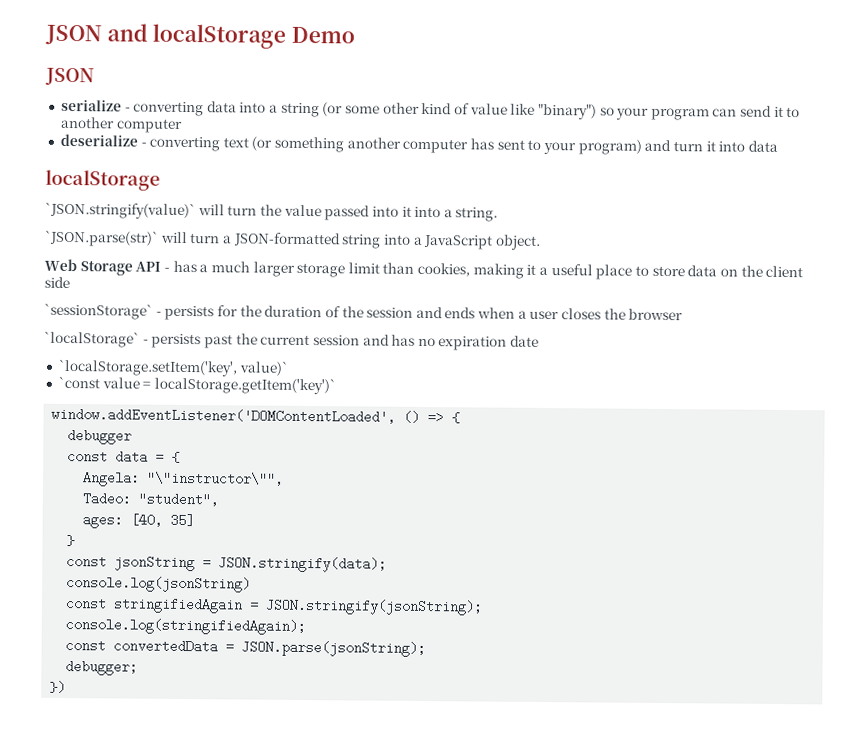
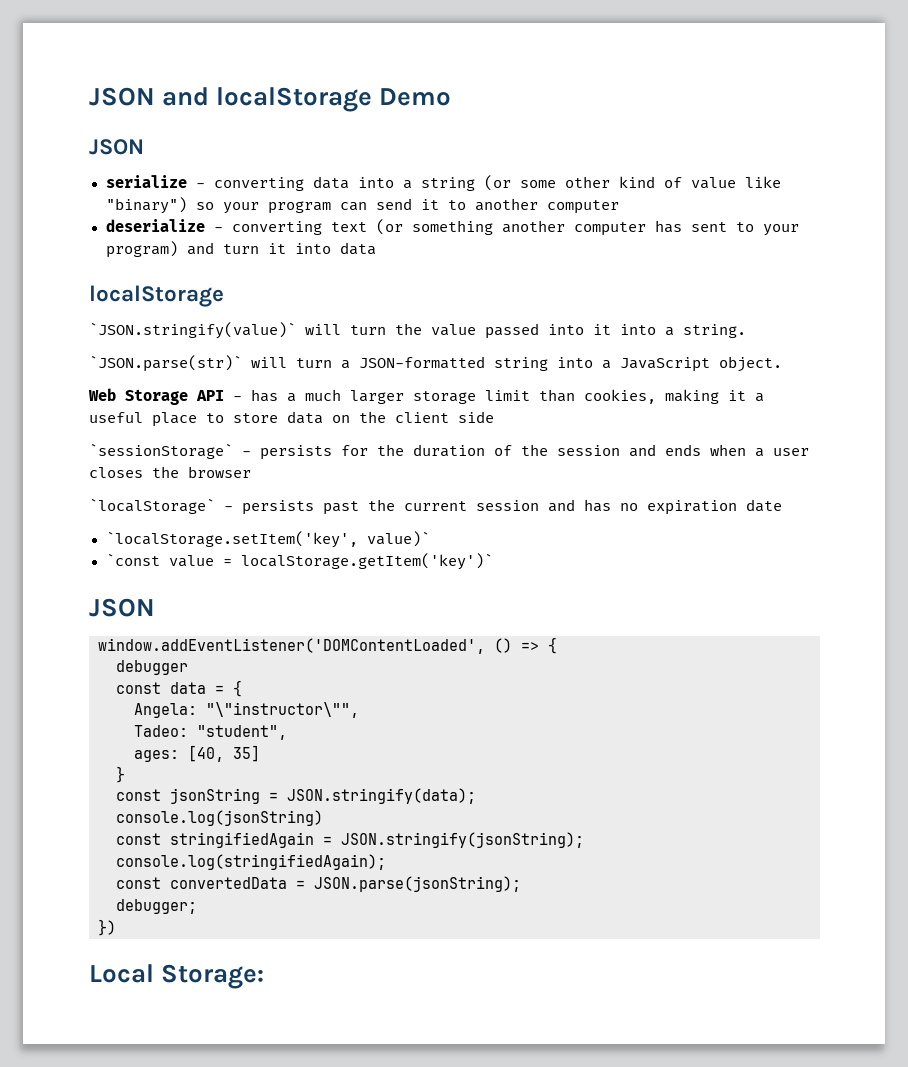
  `const value = localStorage.getItem('key')`
+ JSON
+ Local Storage:

